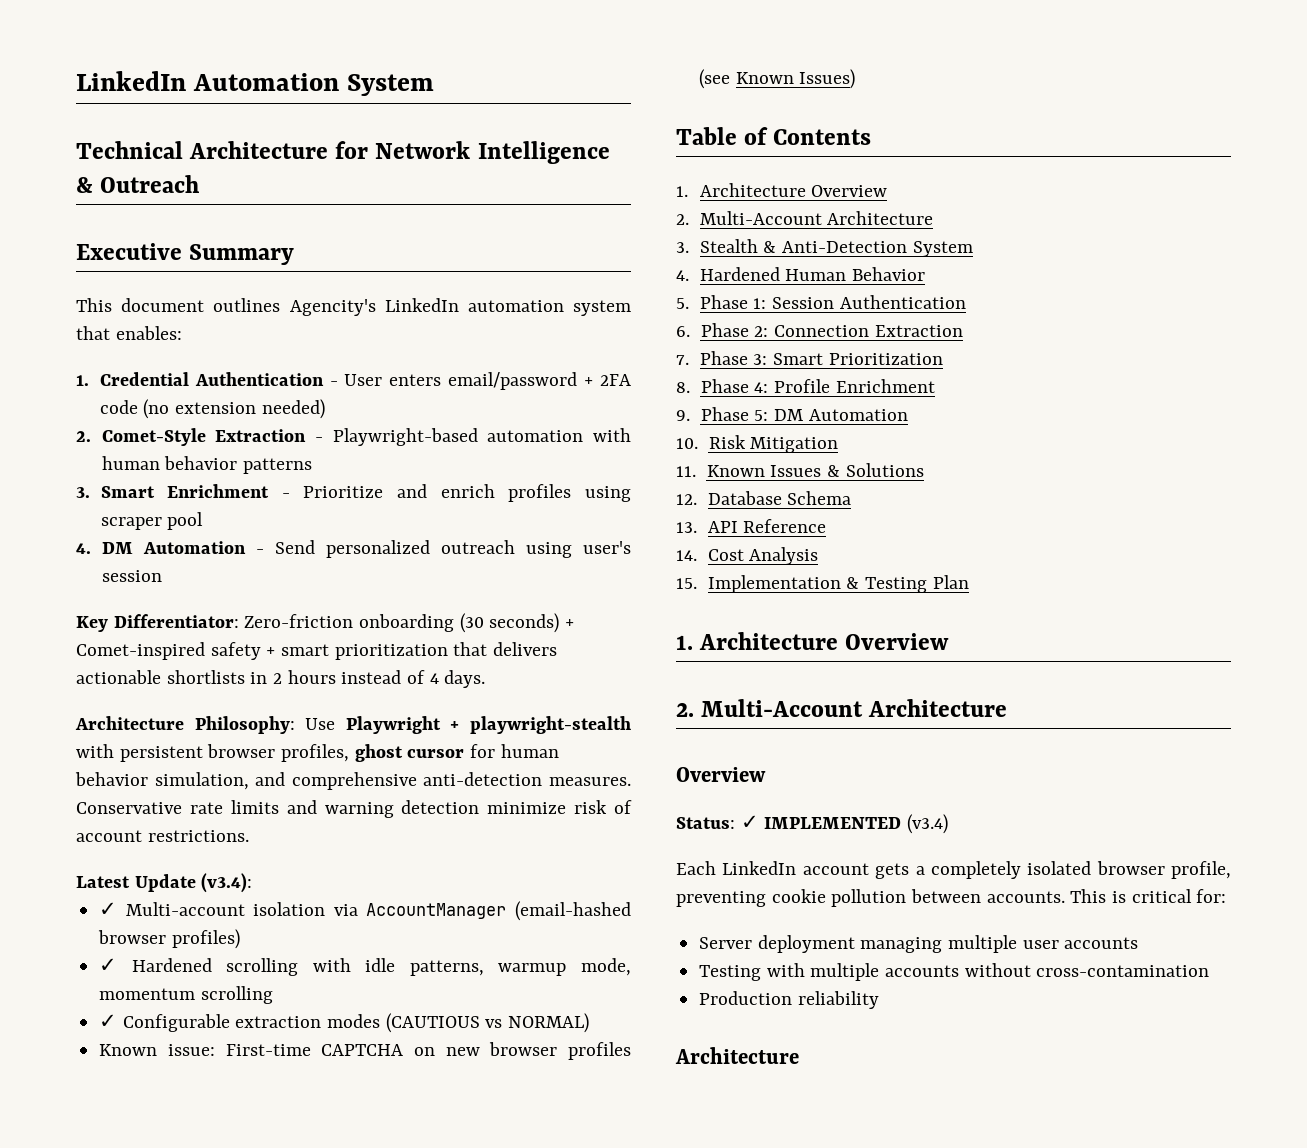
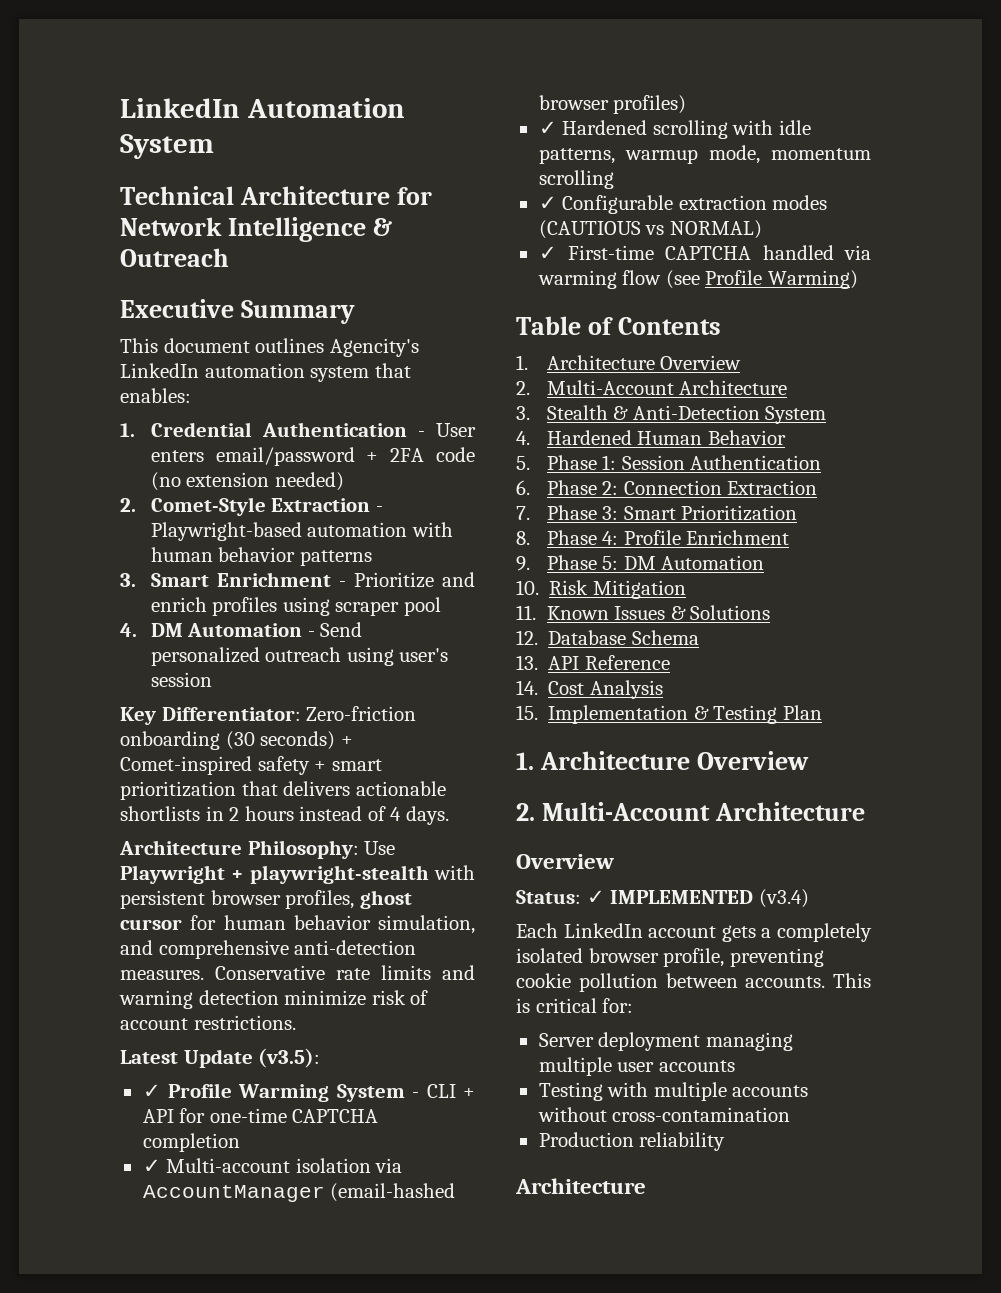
- Latest Update (v3.4):
+ Latest Update (v3.5):
+ ✓ Profile Warming System - CLI + API for one-time CAPTCHA completion
- Known issue: First-time CAPTCHA on new browser profiles (see Known Issues)
+ ✓ First-time CAPTCHA handled via warming flow (see Profile Warming)

